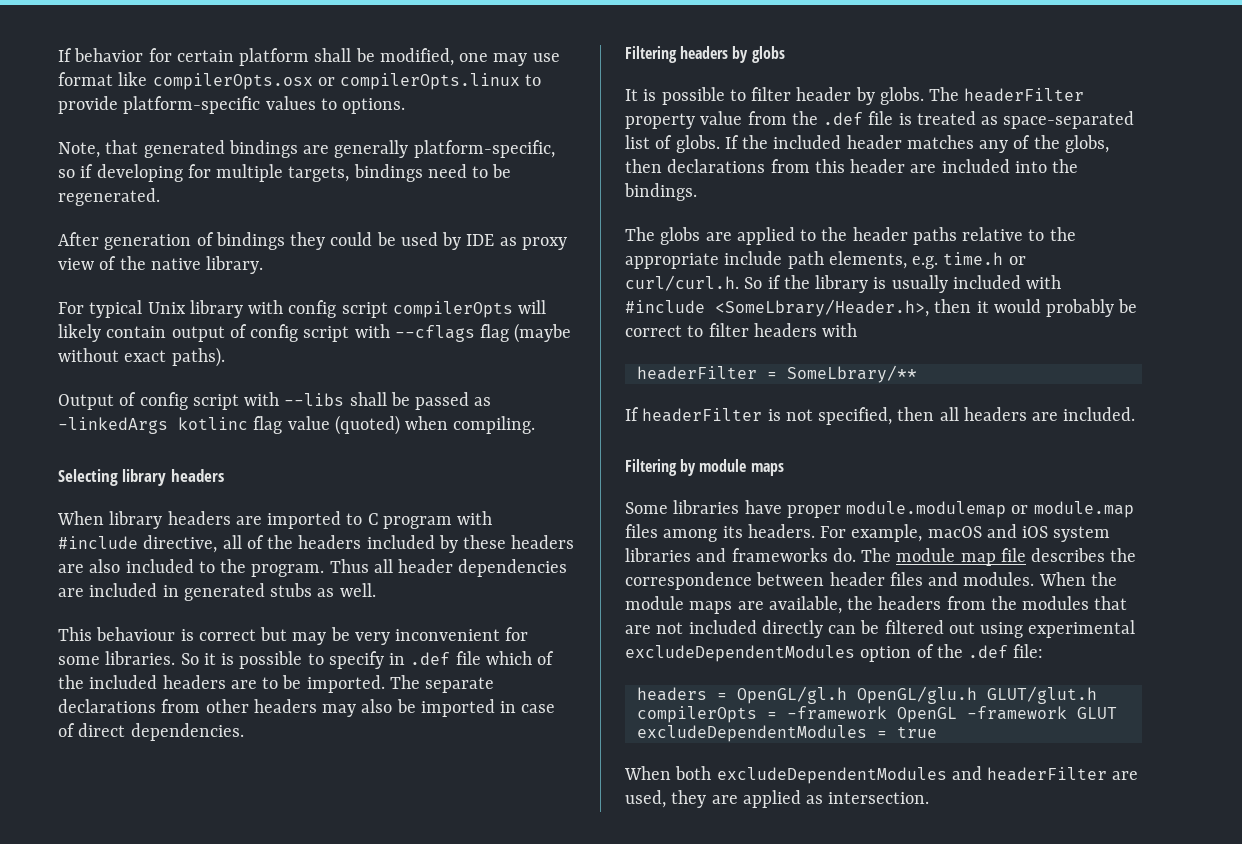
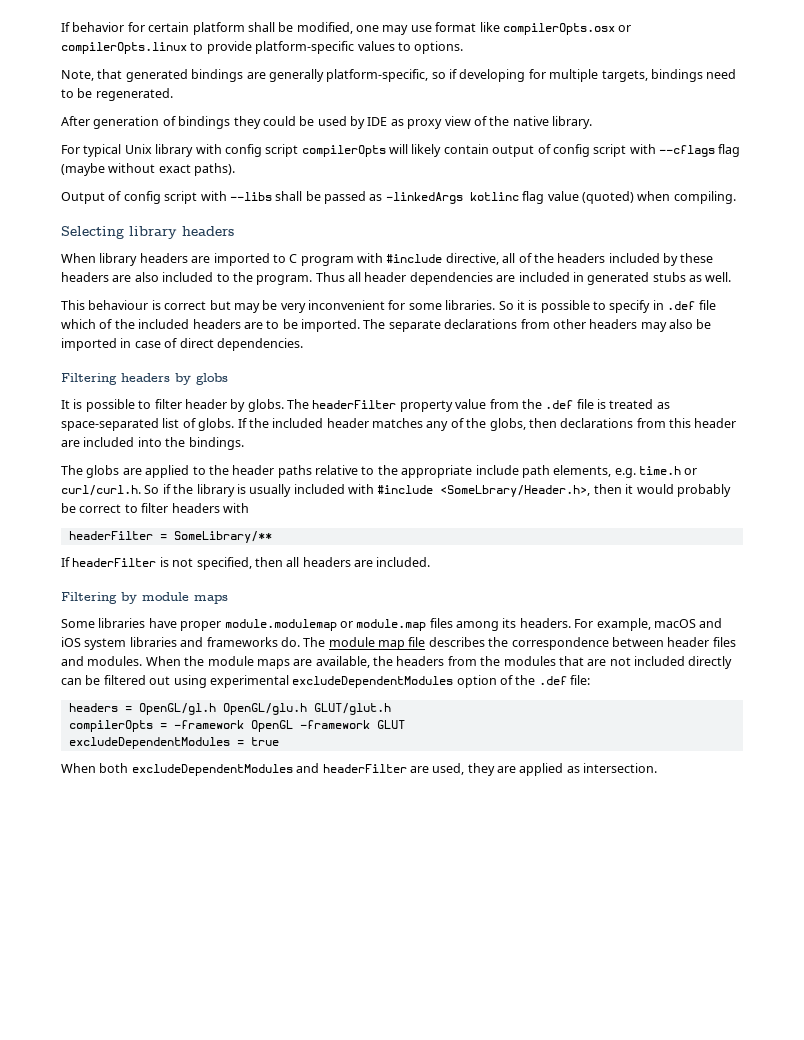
- headerFilter = SomeLbrary/**
+ headerFilter = SomeLibrary/**

